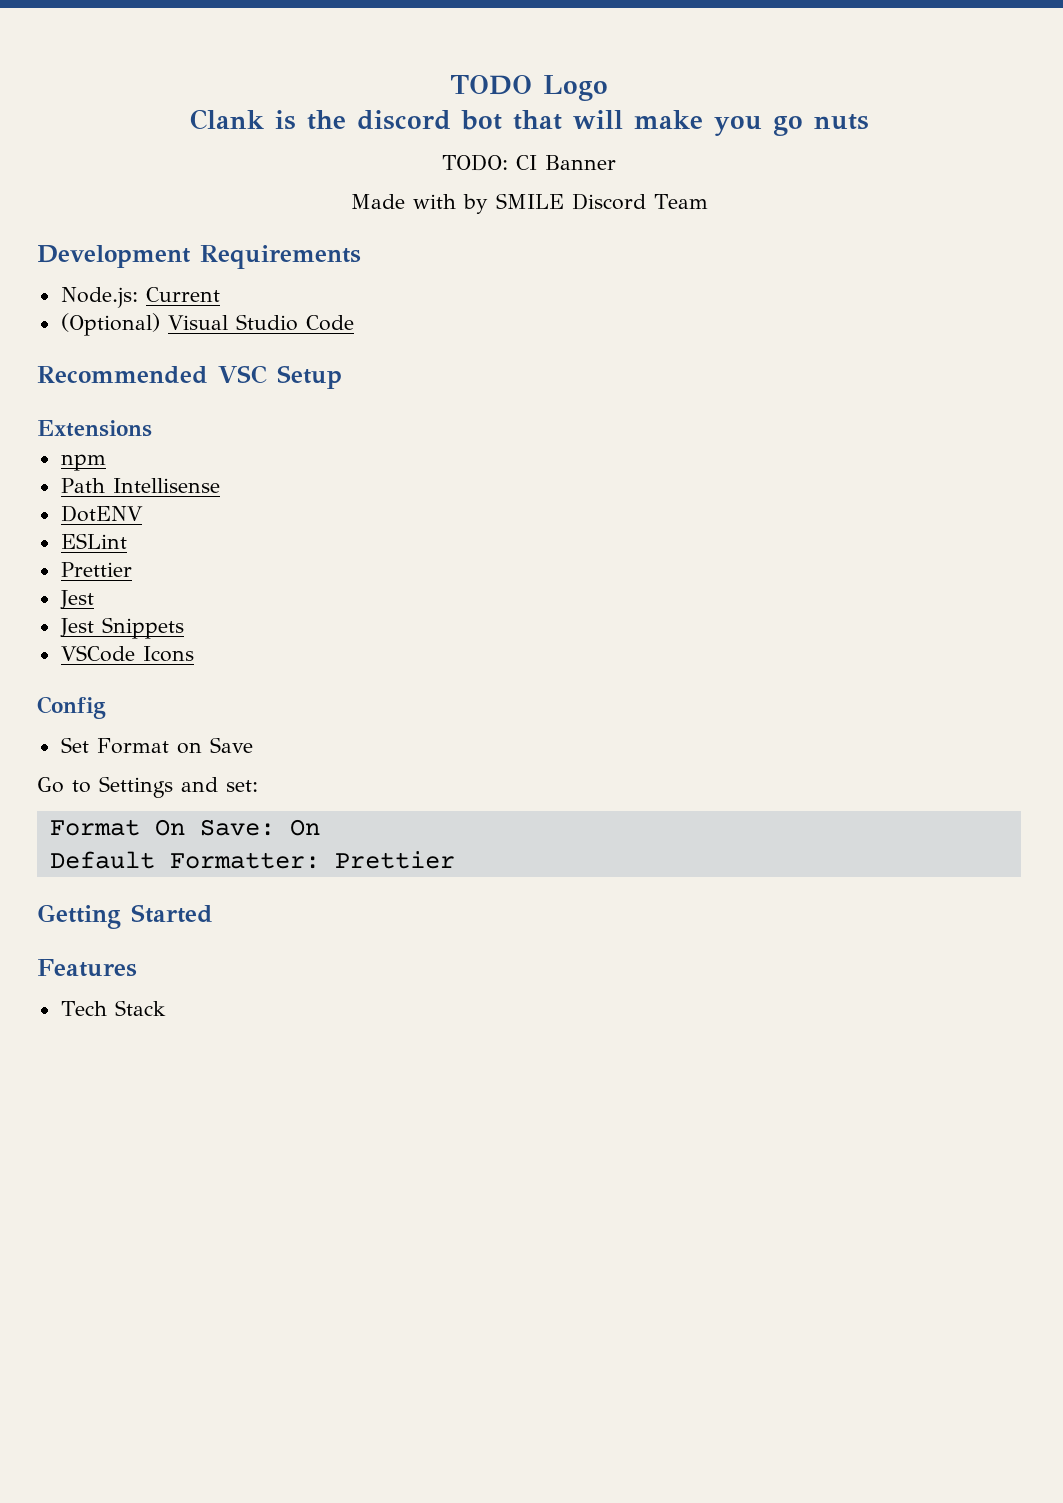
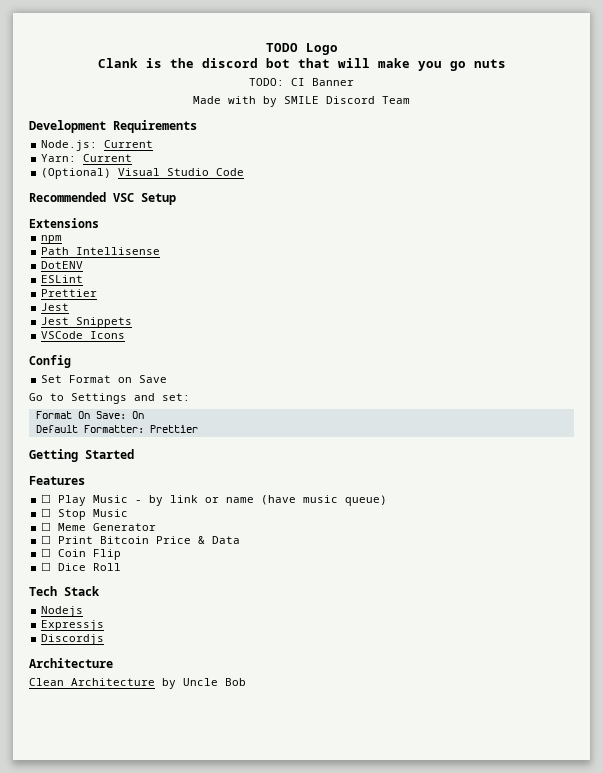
+ Yarn: Current
+ ☐ Play Music - by link or name (have music queue)
+ ☐ Stop Music
+ ☐ Meme Generator
+ ☐ Print Bitcoin Price & Data
+ ☐ Coin Flip
+ ☐ Dice Roll
  Tech Stack
+ Nodejs
+ Expressjs
+ Discordjs
+ Architecture
+ Clean Architecture by Uncle Bob

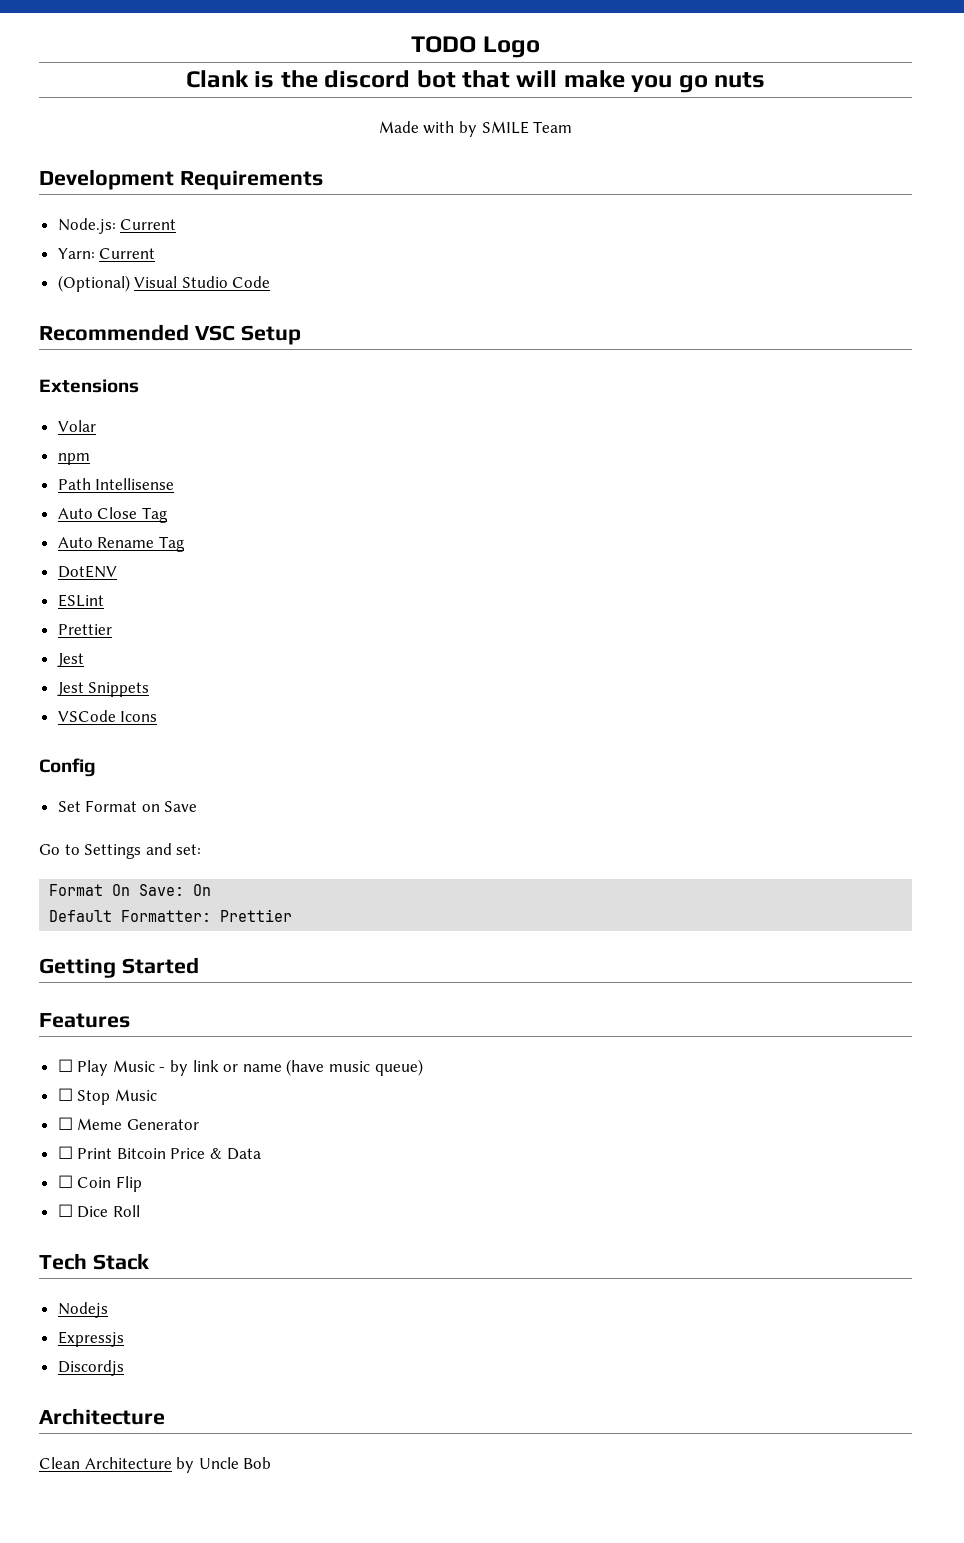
- TODO: CI Banner
- Made with by SMILE Discord Team
+ Made with by SMILE Team
+ Volar
+ Auto Close Tag
+ Auto Rename Tag

